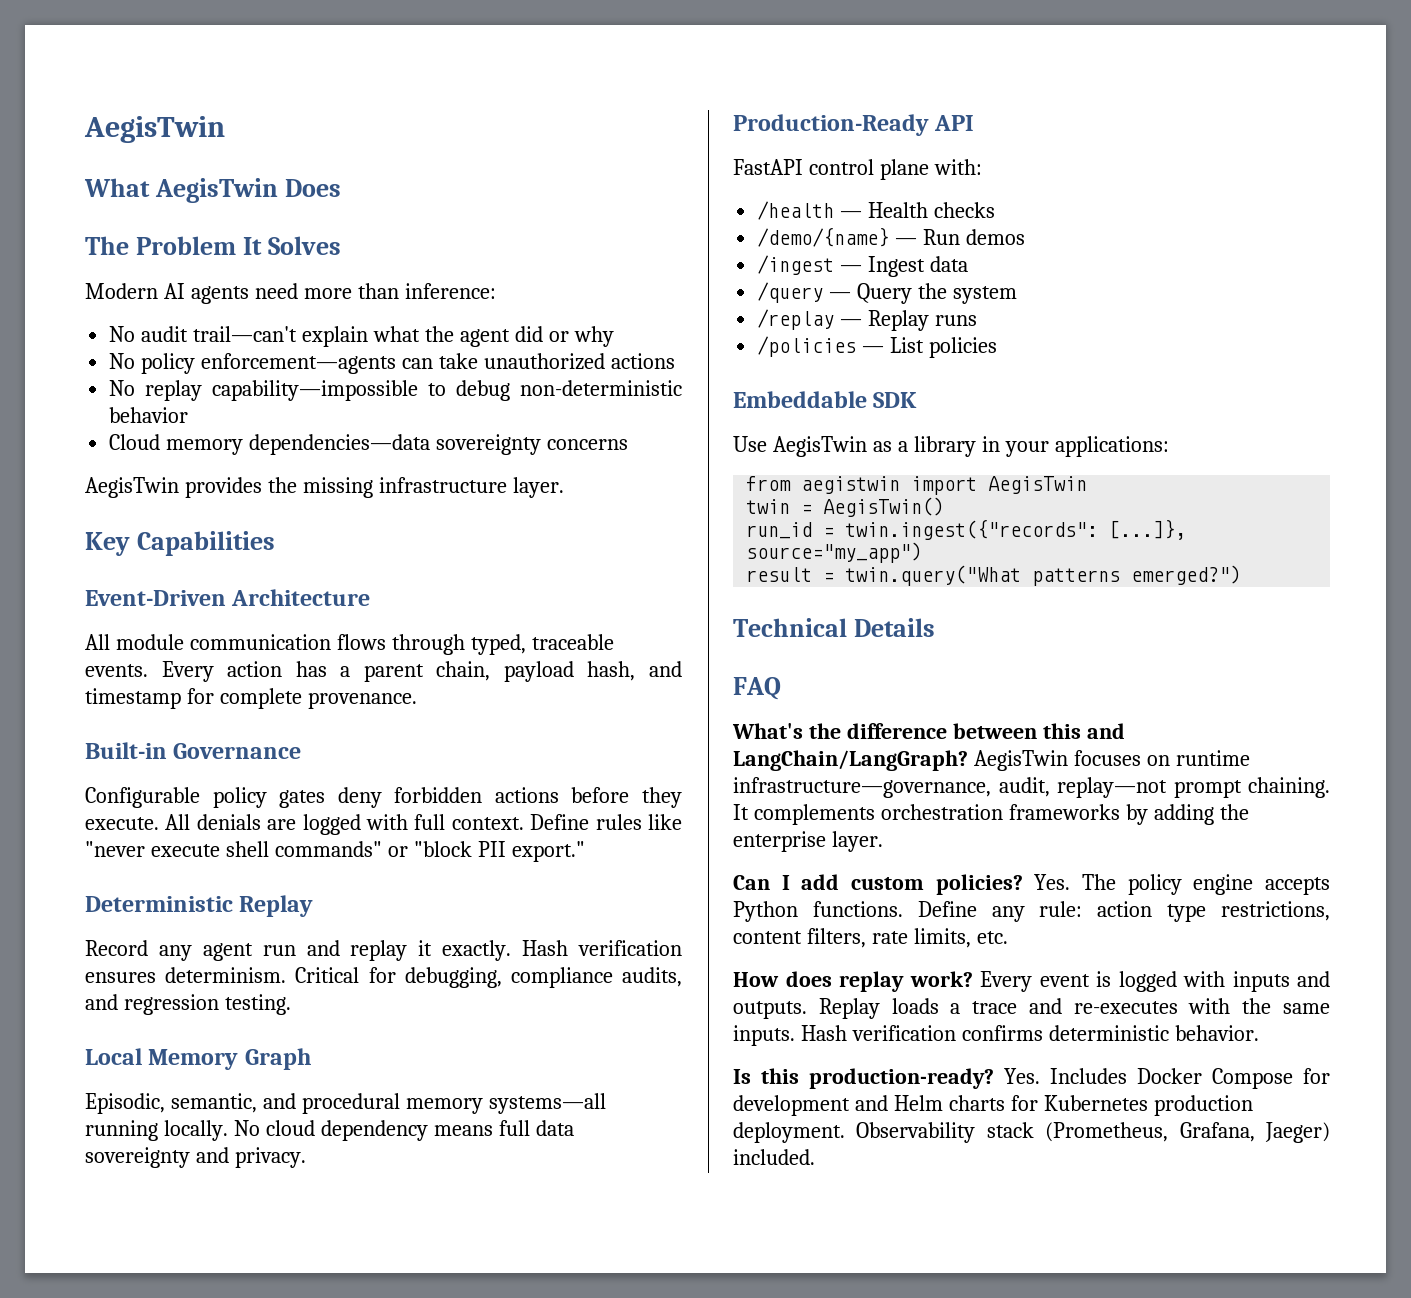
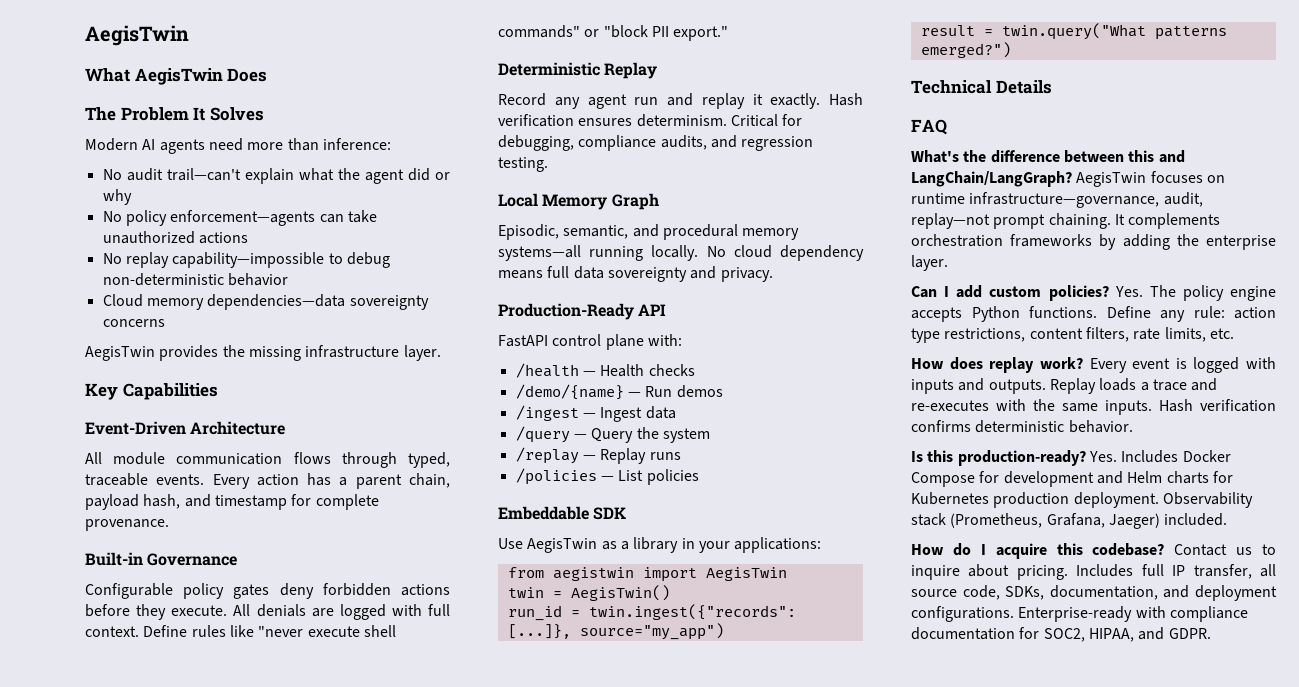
+ How do I acquire this codebase? Contact us to inquire about pricing. Includes full IP transfer, all source code, SDKs, documentation, and deployment configurations. Enterprise-ready with compliance documentation for SOC2, HIPAA, and GDPR.

